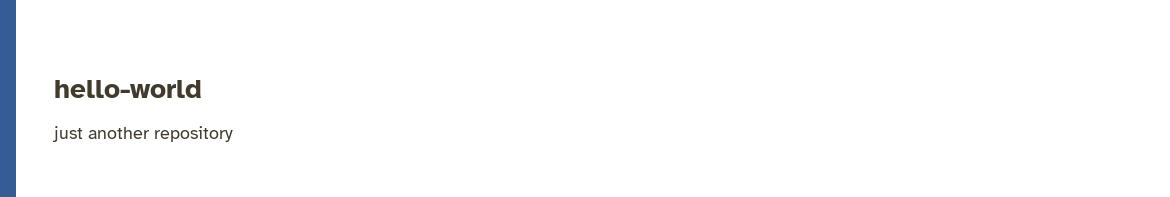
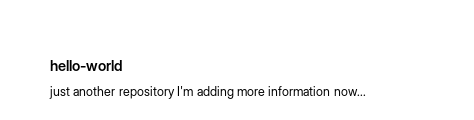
- just another repository
+ just another repository I'm adding more information now...

